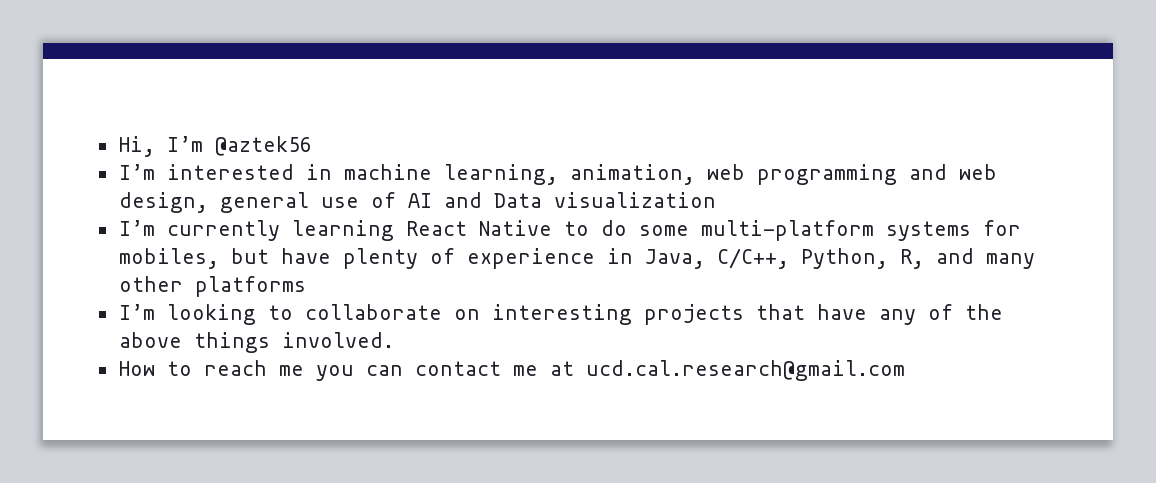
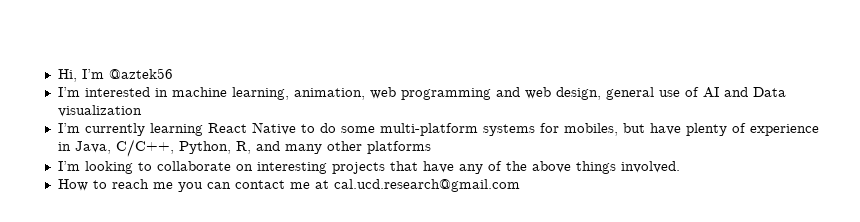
- How to reach me you can contact me at ucd.cal.research@gmail.com
+ How to reach me you can contact me at cal.ucd.research@gmail.com

